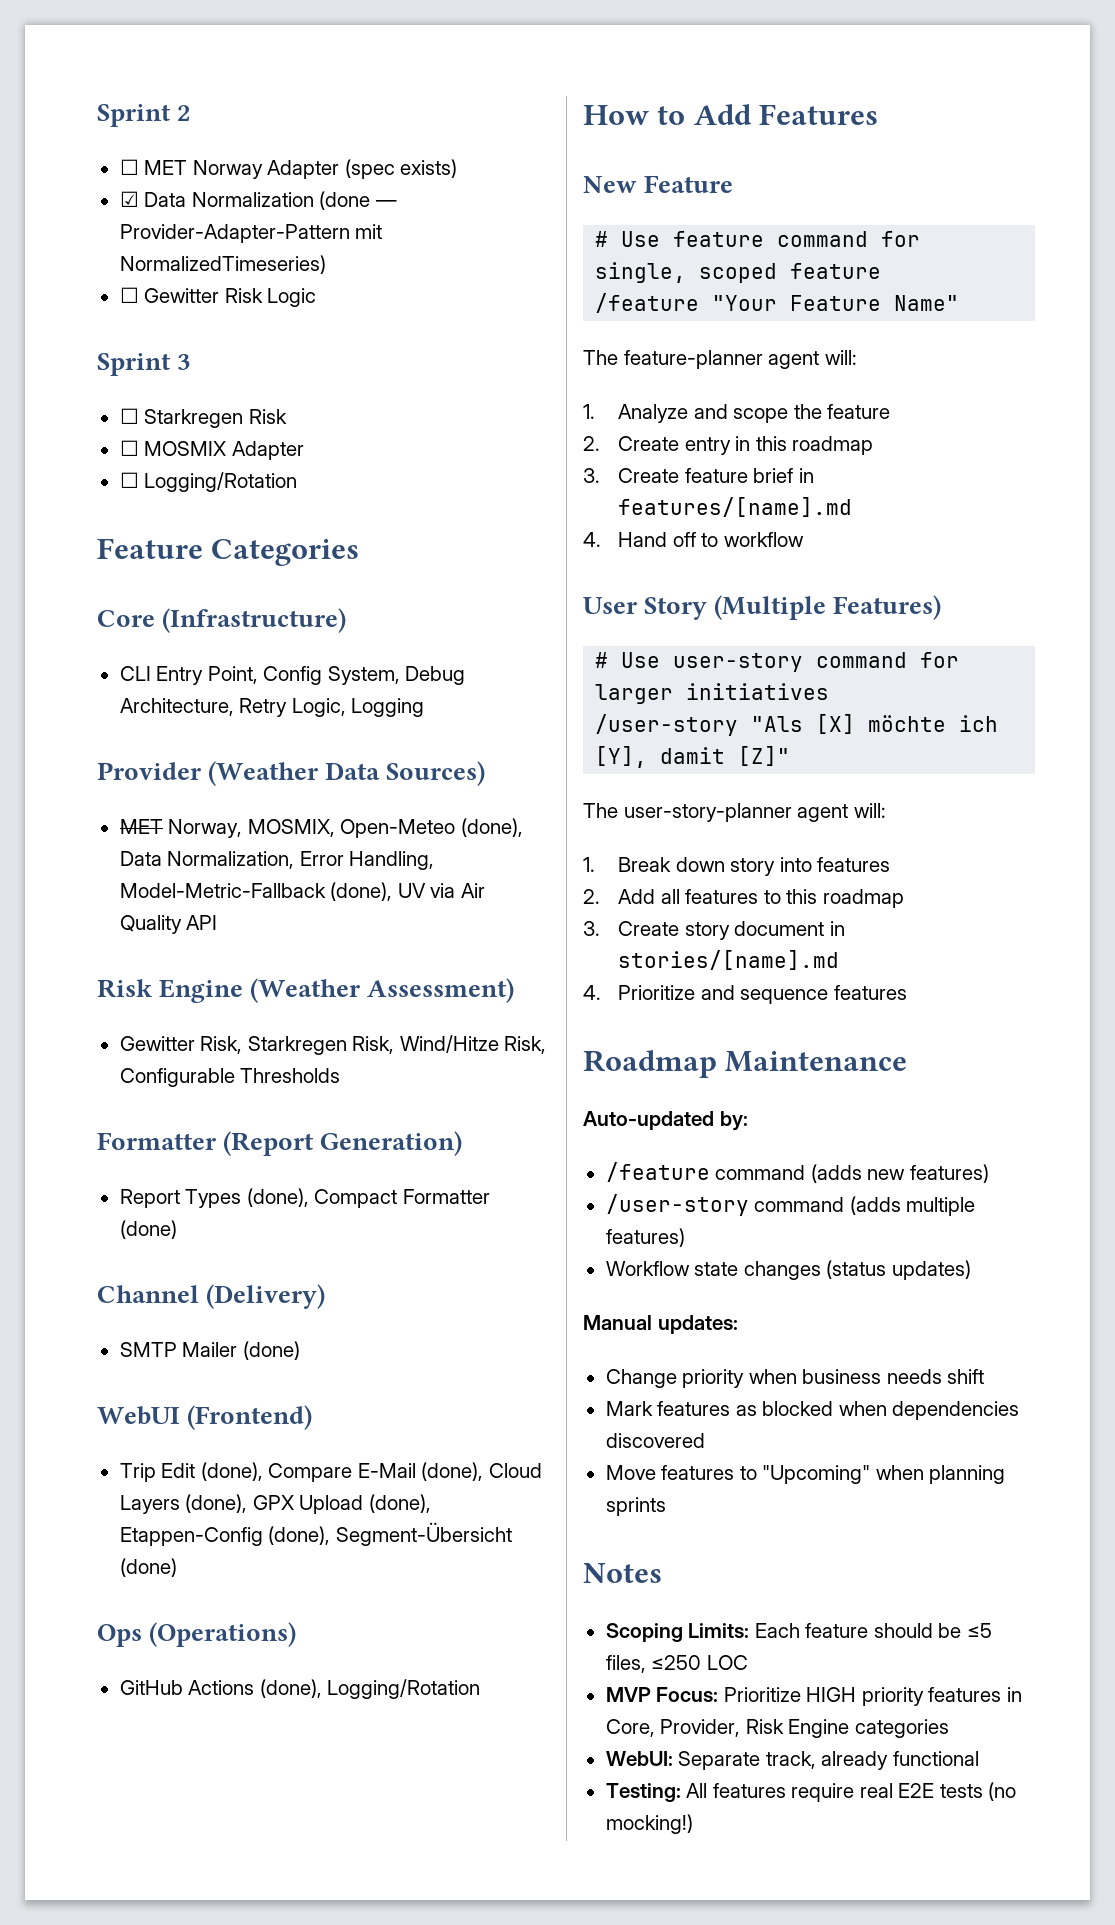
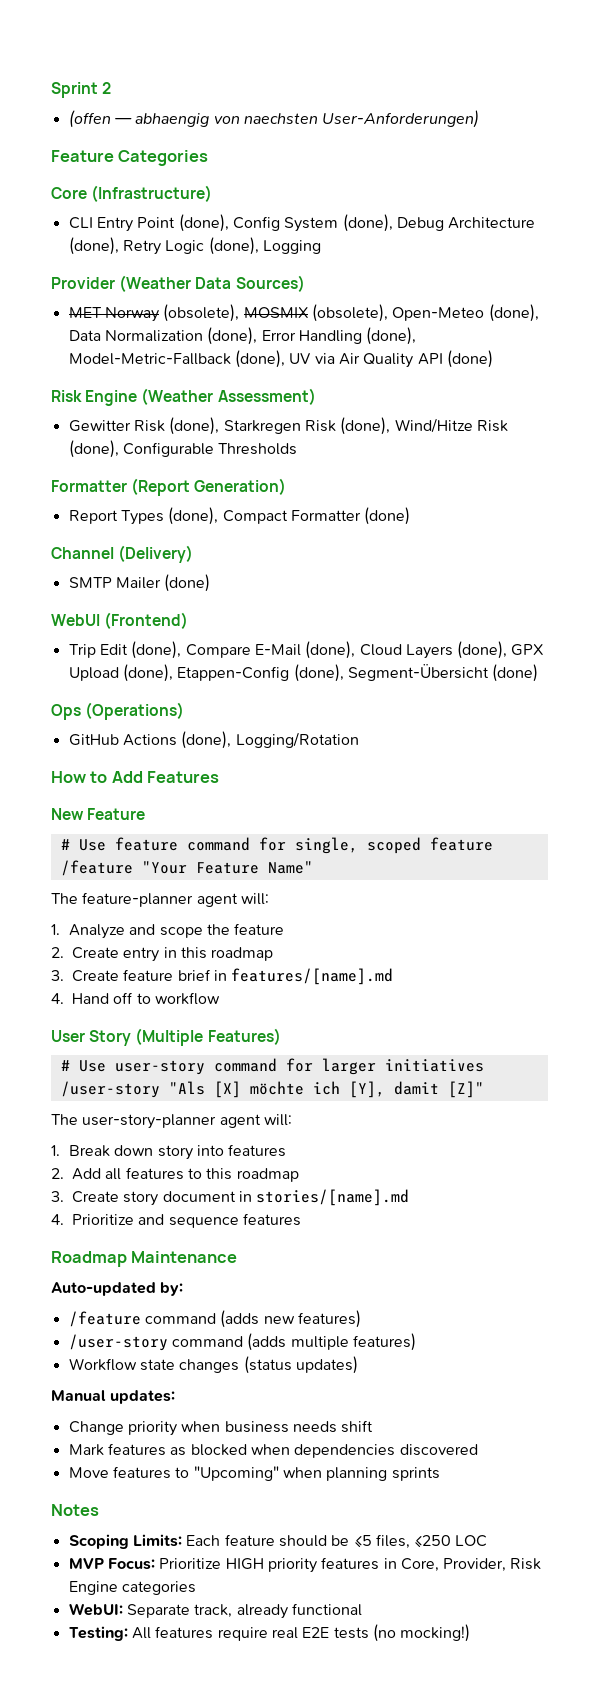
- ☐ MET Norway Adapter (spec exists)
- ☑ Data Normalization (done — Provider-Adapter-Pattern mit NormalizedTimeseries)
- ☐ Gewitter Risk Logic
- Sprint 3
- ☐ Starkregen Risk
- ☐ MOSMIX Adapter
- ☐ Logging/Rotation
+ (offen — abhaengig von naechsten User-Anforderungen)
- CLI Entry Point, Config System, Debug Architecture, Retry Logic, Logging
+ CLI Entry Point (done), Config System (done), Debug Architecture (done), Retry Logic (done), Logging
- MET Norway, MOSMIX, Open-Meteo (done), Data Normalization, Error Handling, Model-Metric-Fallback (done), UV via Air Quality API
+ MET Norway (obsolete), MOSMIX (obsolete), Open-Meteo (done), Data Normalization (done), Error Handling (done), Model-Metric-Fallback (done), UV via Air Quality API (done)
- Gewitter Risk, Starkregen Risk, Wind/Hitze Risk, Configurable Thresholds
+ Gewitter Risk (done), Starkregen Risk (done), Wind/Hitze Risk (done), Configurable Thresholds

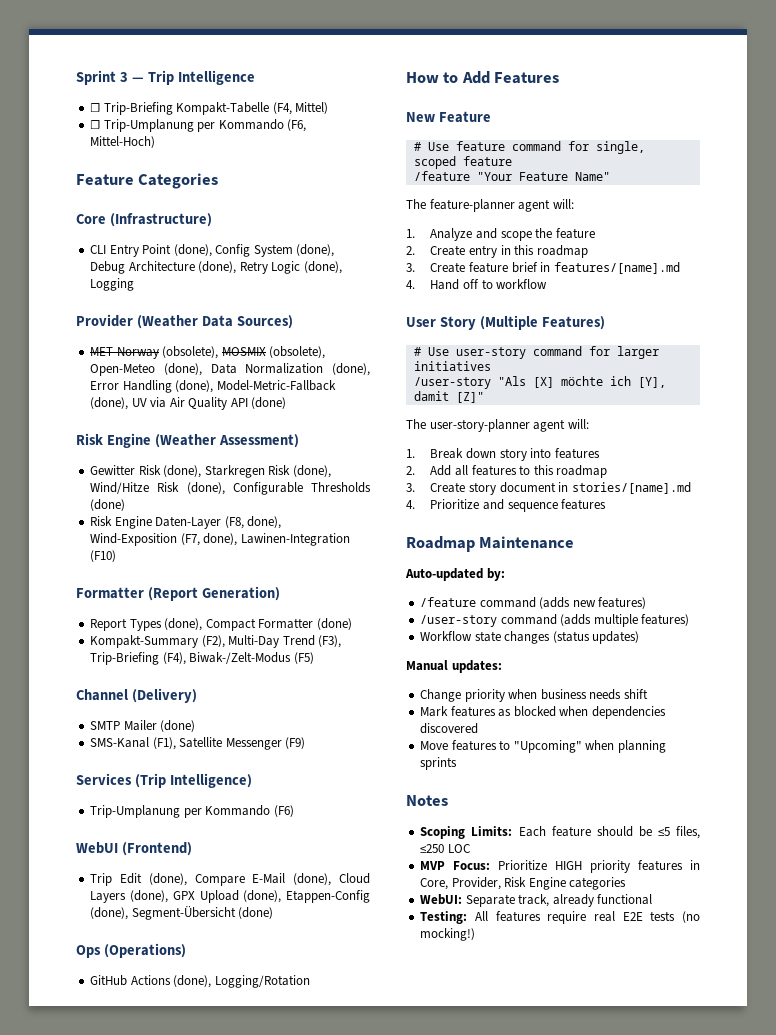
- Sprint 2
- (offen — abhaengig von naechsten User-Anforderungen)
+ Sprint 3 — Trip Intelligence
+ ☐ Trip-Briefing Kompakt-Tabelle (F4, Mittel)
+ ☐ Trip-Umplanung per Kommando (F6, Mittel-Hoch)
- Gewitter Risk (done), Starkregen Risk (done), Wind/Hitze Risk (done), Configurable Thresholds
+ Gewitter Risk (done), Starkregen Risk (done), Wind/Hitze Risk (done), Configurable Thresholds (done)
+ Risk Engine Daten-Layer (F8, done), Wind-Exposition (F7, done), Lawinen-Integration (F10)
+ Kompakt-Summary (F2), Multi-Day Trend (F3), Trip-Briefing (F4), Biwak-/Zelt-Modus (F5)
+ SMS-Kanal (F1), Satellite Messenger (F9)
+ Services (Trip Intelligence)
+ Trip-Umplanung per Kommando (F6)

